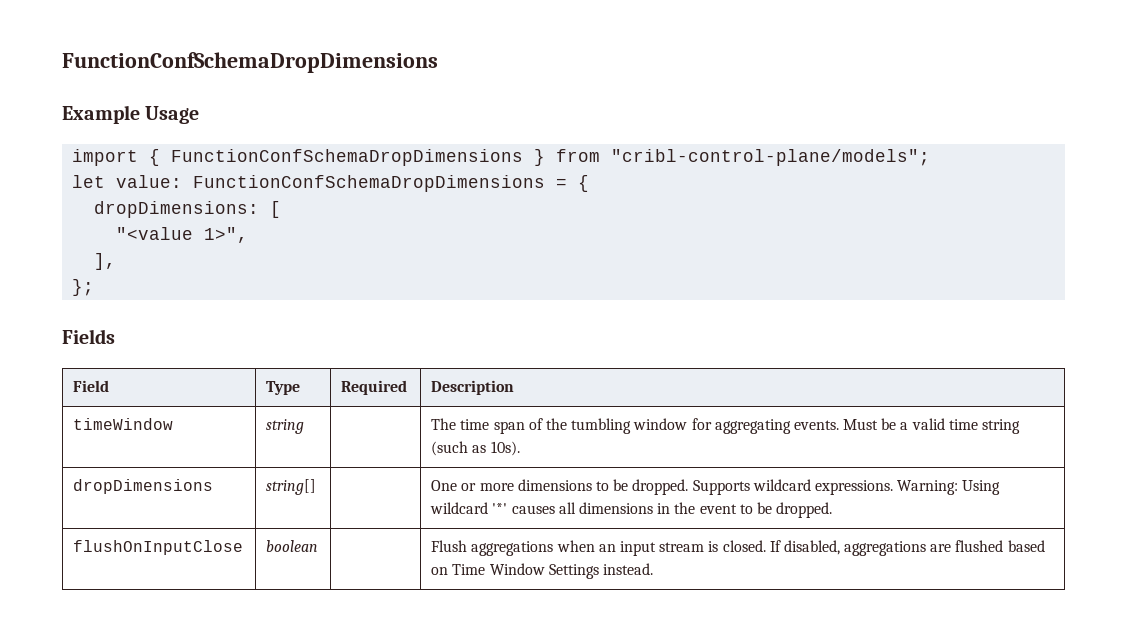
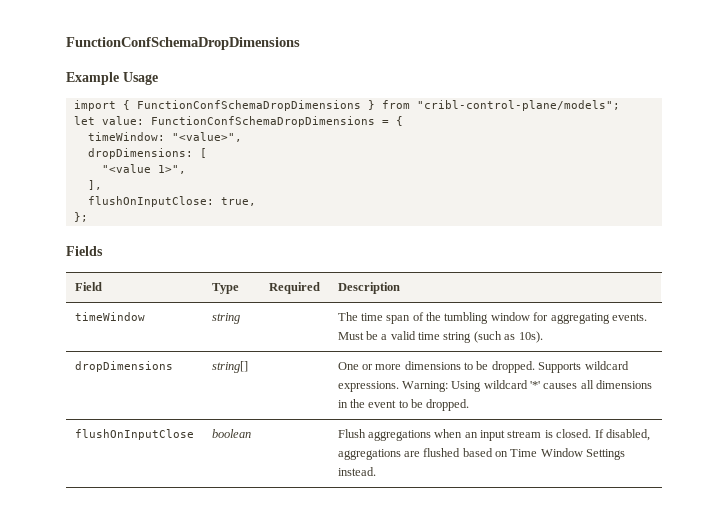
+ timeWindow: "<value>",
+ flushOnInputClose: true,

